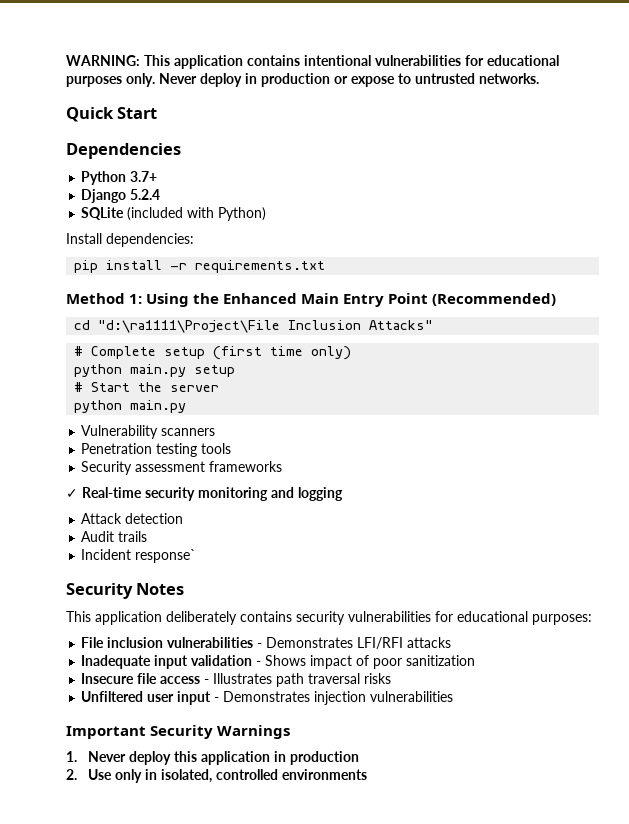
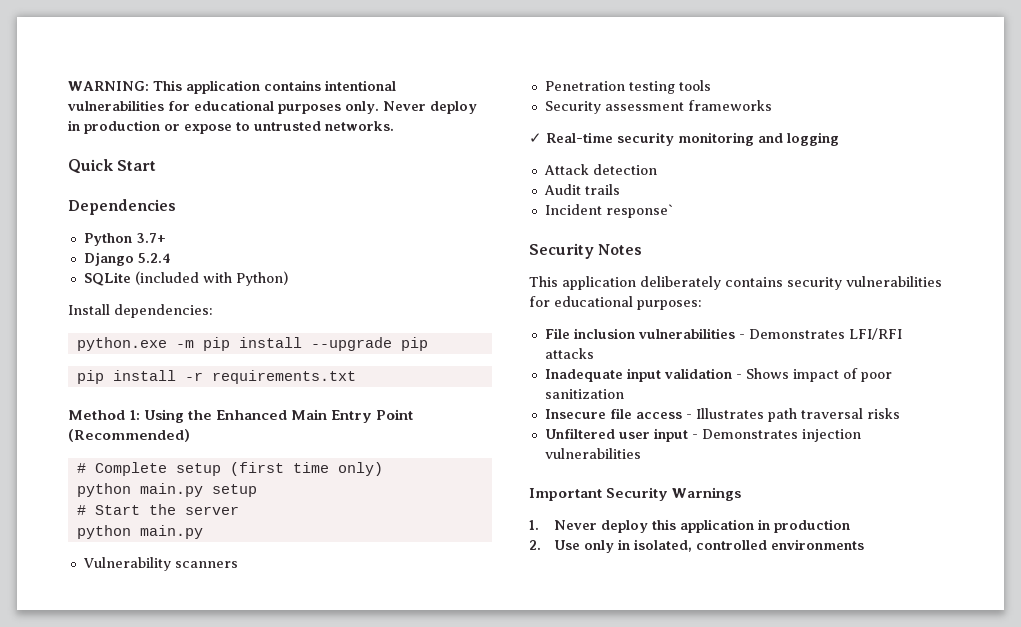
+ python.exe -m pip install --upgrade pip
- cd "d:\ra1111\Project\File Inclusion Attacks"

